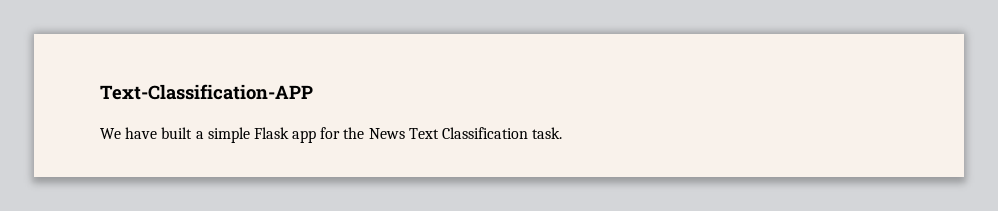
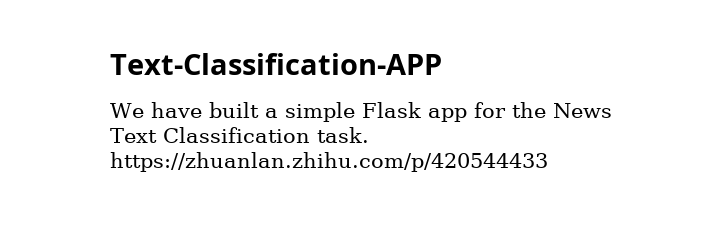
- We have built a simple Flask app for the News Text Classification task.
+ We have built a simple Flask app for the News Text Classification task. https://zhuanlan.zhihu.com/p/420544433

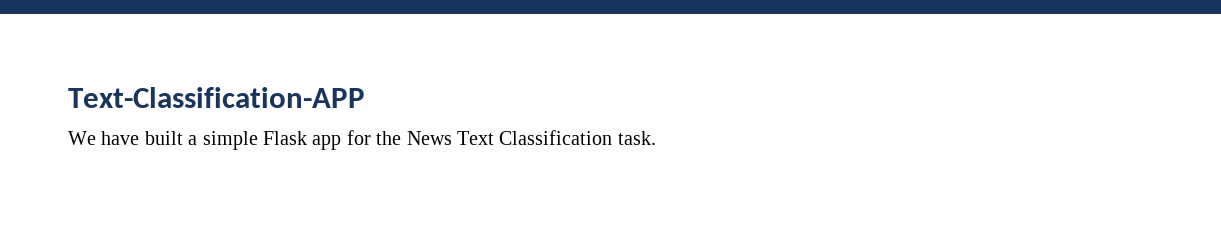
- We have built a simple Flask app for the News Text Classification task. https://zhuanlan.zhihu.com/p/420544433
+ We have built a simple Flask app for the News Text Classification task.

